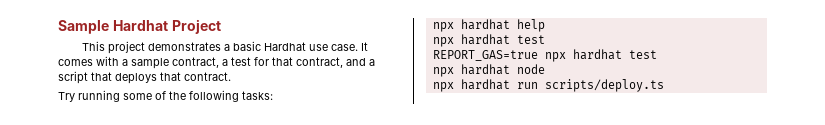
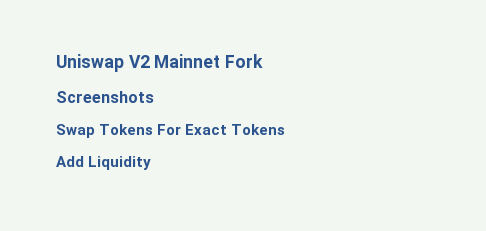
- Sample Hardhat Project
- This project demonstrates a basic Hardhat use case. It comes with a sample contract, a test for that contract, and a script that deploys that contract.
- Try running some of the following tasks:
- npx hardhat help
- npx hardhat test
- REPORT_GAS=true npx hardhat test
- npx hardhat node
- npx hardhat run scripts/deploy.ts
+ Uniswap V2 Mainnet Fork
+ Screenshots
+ Swap Tokens For Exact Tokens
+ Add Liquidity

